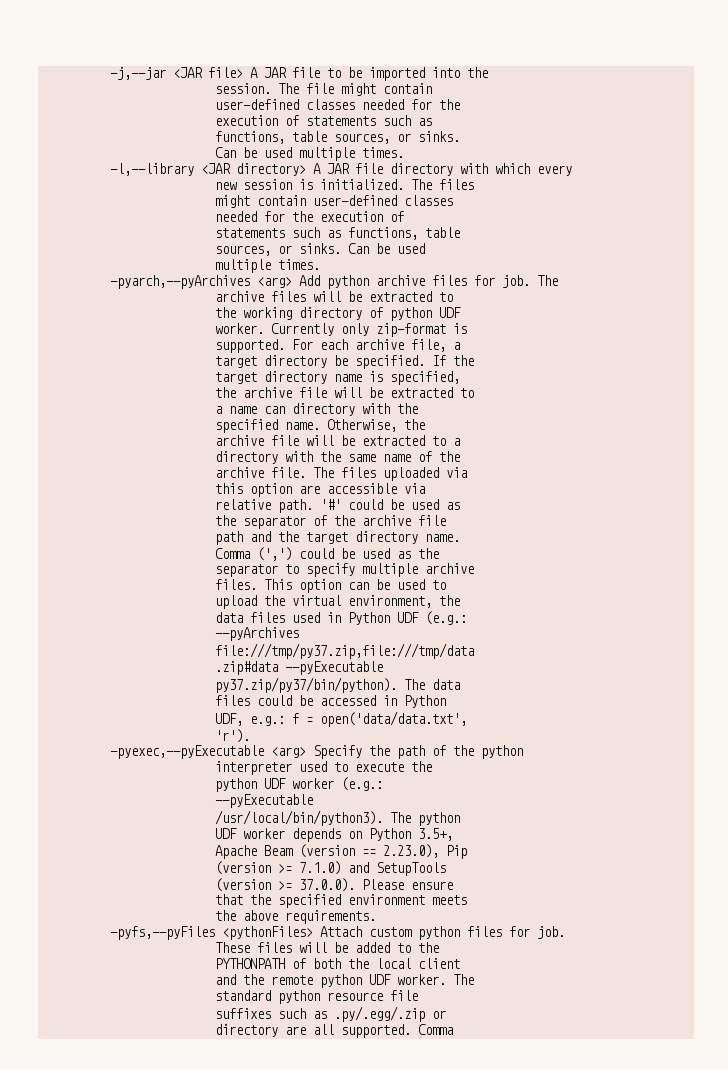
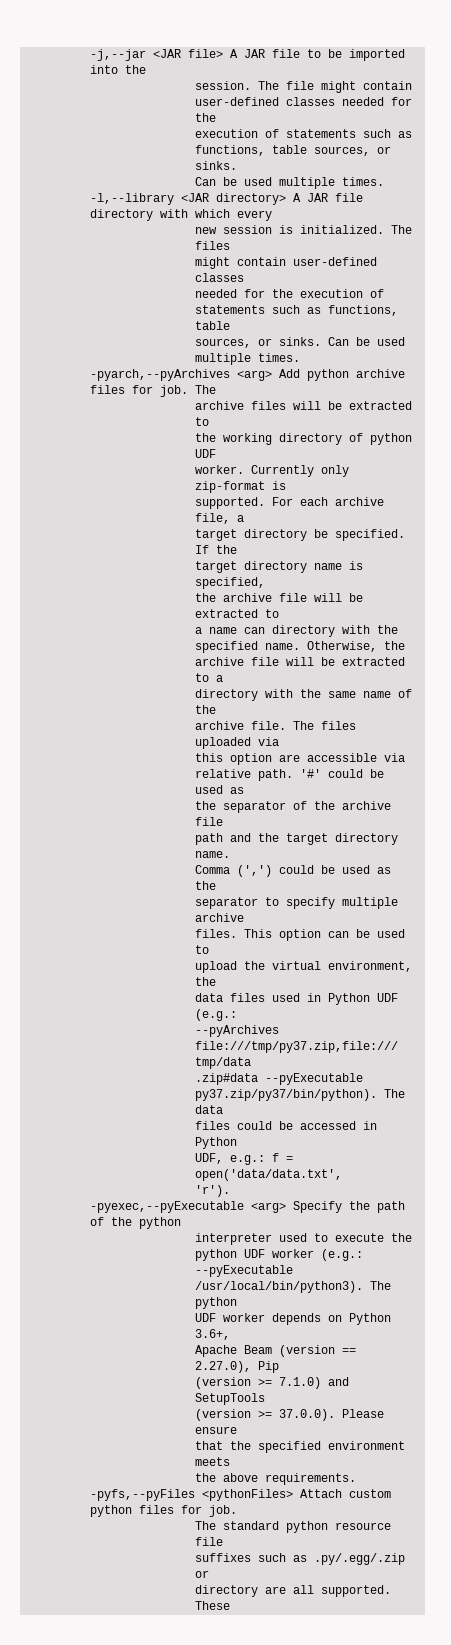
- UDF worker depends on Python 3.5+,
+ UDF worker depends on Python 3.6+,
- Apache Beam (version == 2.23.0), Pip
+ Apache Beam (version == 2.27.0), Pip
- These files will be added to the
- PYTHONPATH of both the local client
- and the remote python UDF worker. The
- standard python resource file
+ The standard python resource file
- directory are all supported. Comma
+ directory are all supported. These

